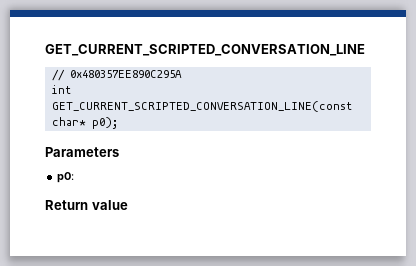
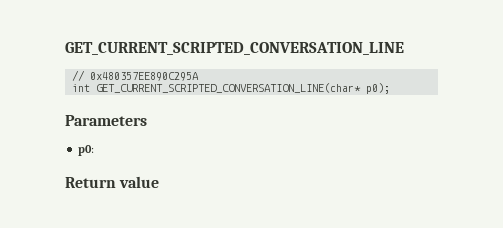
- int GET_CURRENT_SCRIPTED_CONVERSATION_LINE(const char* p0);
+ int GET_CURRENT_SCRIPTED_CONVERSATION_LINE(char* p0);

